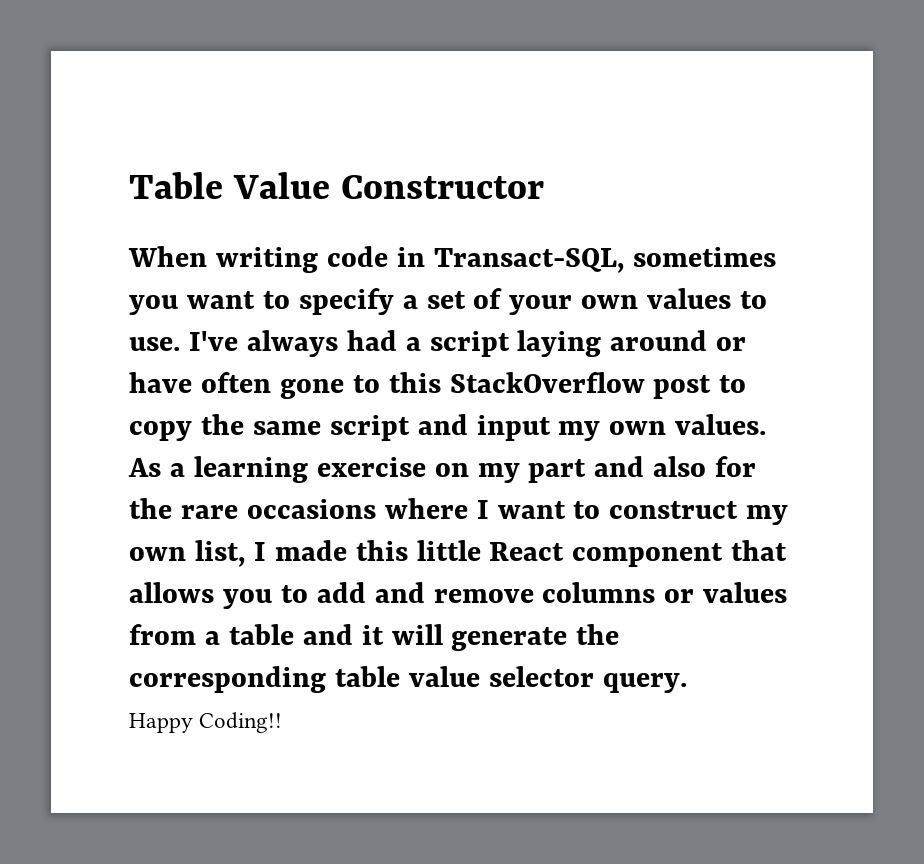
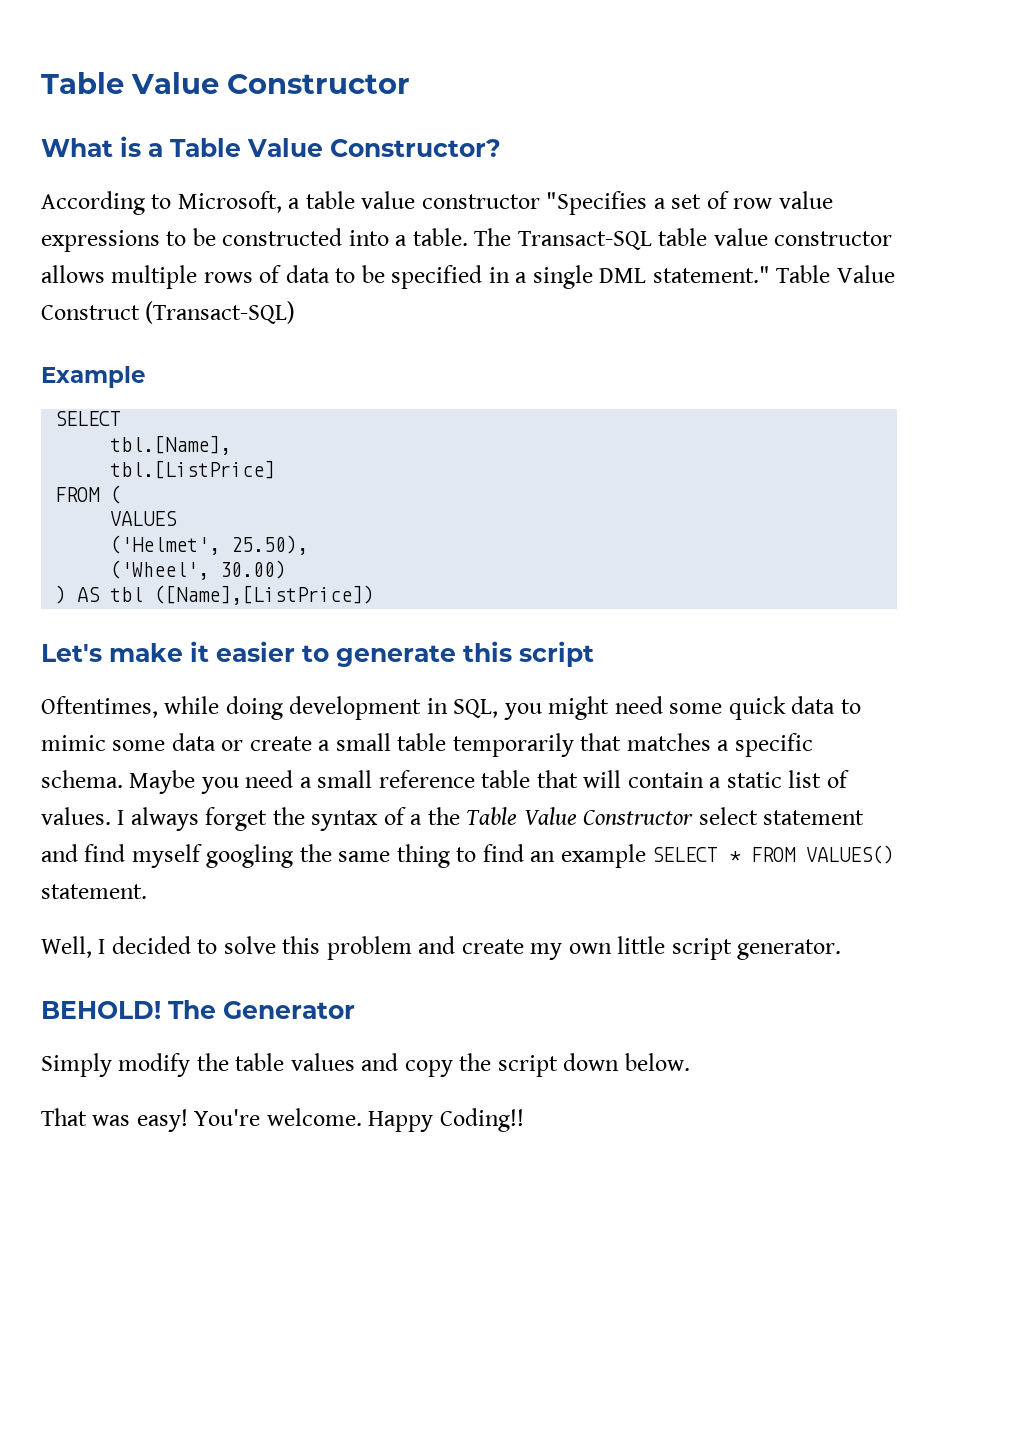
- When writing code in Transact-SQL, sometimes you want to specify a set of your own values to use. I've always had a script laying around or have often gone to this StackOverflow post to copy the same script and input my own values. As a learning exercise on my part and also for the rare occasions where I want to construct my own list, I made this little React component that allows you to add and remove columns or values from a table and it will generate the corresponding table value selector query.
- Happy Coding!!
+ What is a Table Value Constructor?
+ According to Microsoft, a table value constructor "Specifies a set of row value expressions to be constructed into a table. The Transact-SQL table value constructor allows multiple rows of data to be specified in a single DML statement." Table Value Construct (Transact-SQL)
+ Example
+ SELECT
+ tbl.[Name],
+ tbl.[ListPrice]
+ FROM (
+ VALUES
+ ('Helmet', 25.50),
+ ('Wheel', 30.00)
+ ) AS tbl ([Name],[ListPrice])
+ Let's make it easier to generate this script
+ Oftentimes, while doing development in SQL, you might need some quick data to mimic some data or create a small table temporarily that matches a specific schema. Maybe you need a small reference table that will contain a static list of values. I always forget the syntax of a the Table Value Constructor select statement and find myself googling the same thing to find an example SELECT * FROM VALUES() statement.
+ Well, I decided to solve this problem and create my own little script generator.
+ BEHOLD! The Generator
+ Simply modify the table values and copy the script down below.
+ That was easy! You're welcome. Happy Coding!!

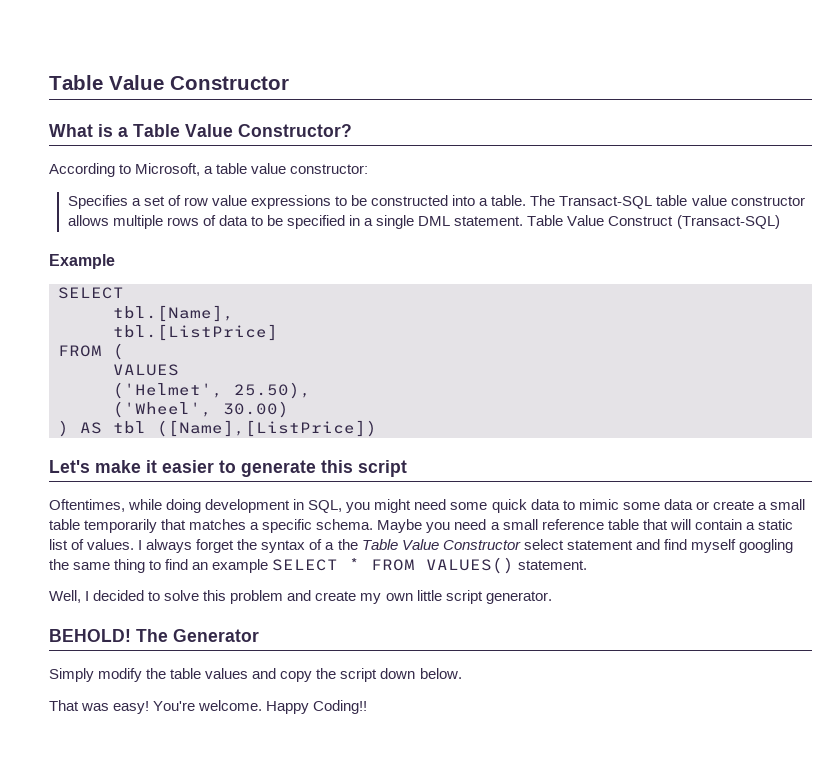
- According to Microsoft, a table value constructor "Specifies a set of row value expressions to be constructed into a table.
+ According to Microsoft, a table value constructor:
+ Specifies a set of row value expressions to be constructed into a table.
- The Transact-SQL table value constructor allows multiple rows of data to be specified in a single DML statement."
+ The Transact-SQL table value constructor allows multiple rows of data to be specified in a single DML statement.

